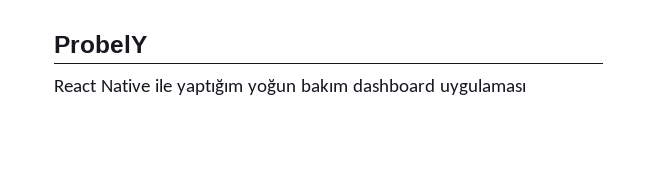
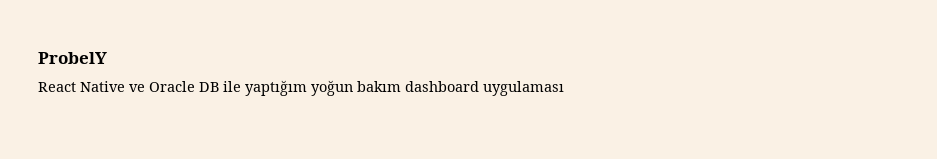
- React Native ile yaptığım yoğun bakım dashboard uygulaması
+ React Native ve Oracle DB ile yaptığım yoğun bakım dashboard uygulaması

